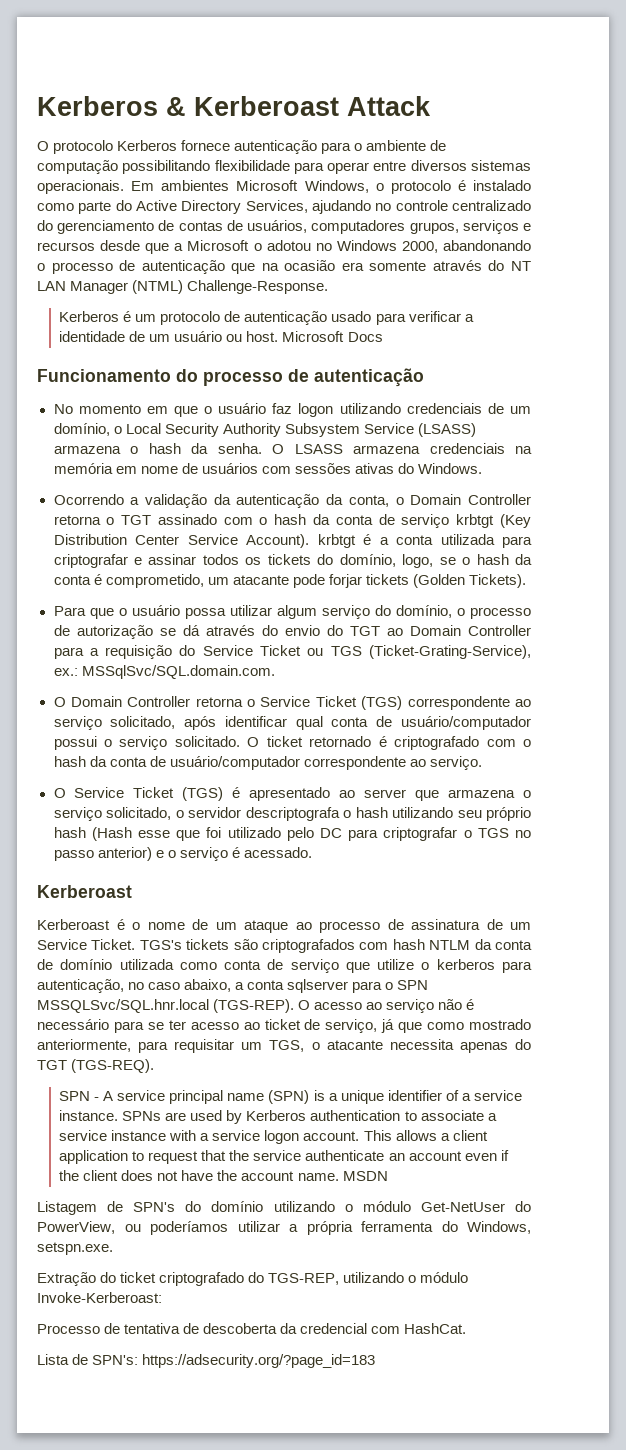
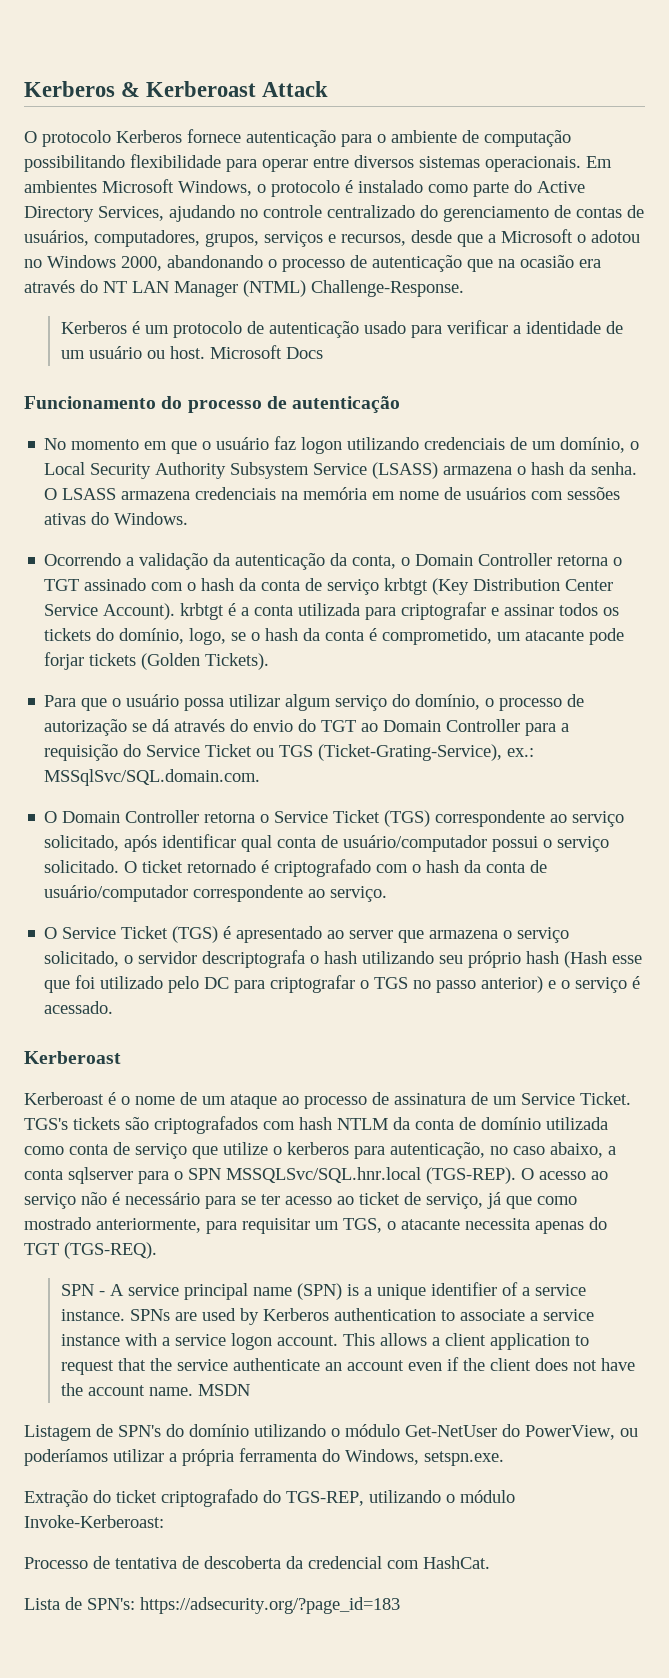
- Em ambientes Microsoft Windows, o protocolo é instalado como parte do Active Directory Services, ajudando no controle centralizado do gerenciamento de contas de usuários, computadores grupos, serviços e recursos desde que a Microsoft o adotou no Windows 2000, abandonando o processo de autenticação que na ocasião era somente através do NT LAN Manager (NTML) Challenge-Response.
+ Em ambientes Microsoft Windows, o protocolo é instalado como parte do Active Directory Services, ajudando no controle centralizado do gerenciamento de contas de usuários, computadores, grupos, serviços e recursos, desde que a Microsoft o adotou no Windows 2000, abandonando o processo de autenticação que na ocasião era através do NT LAN Manager (NTML) Challenge-Response.

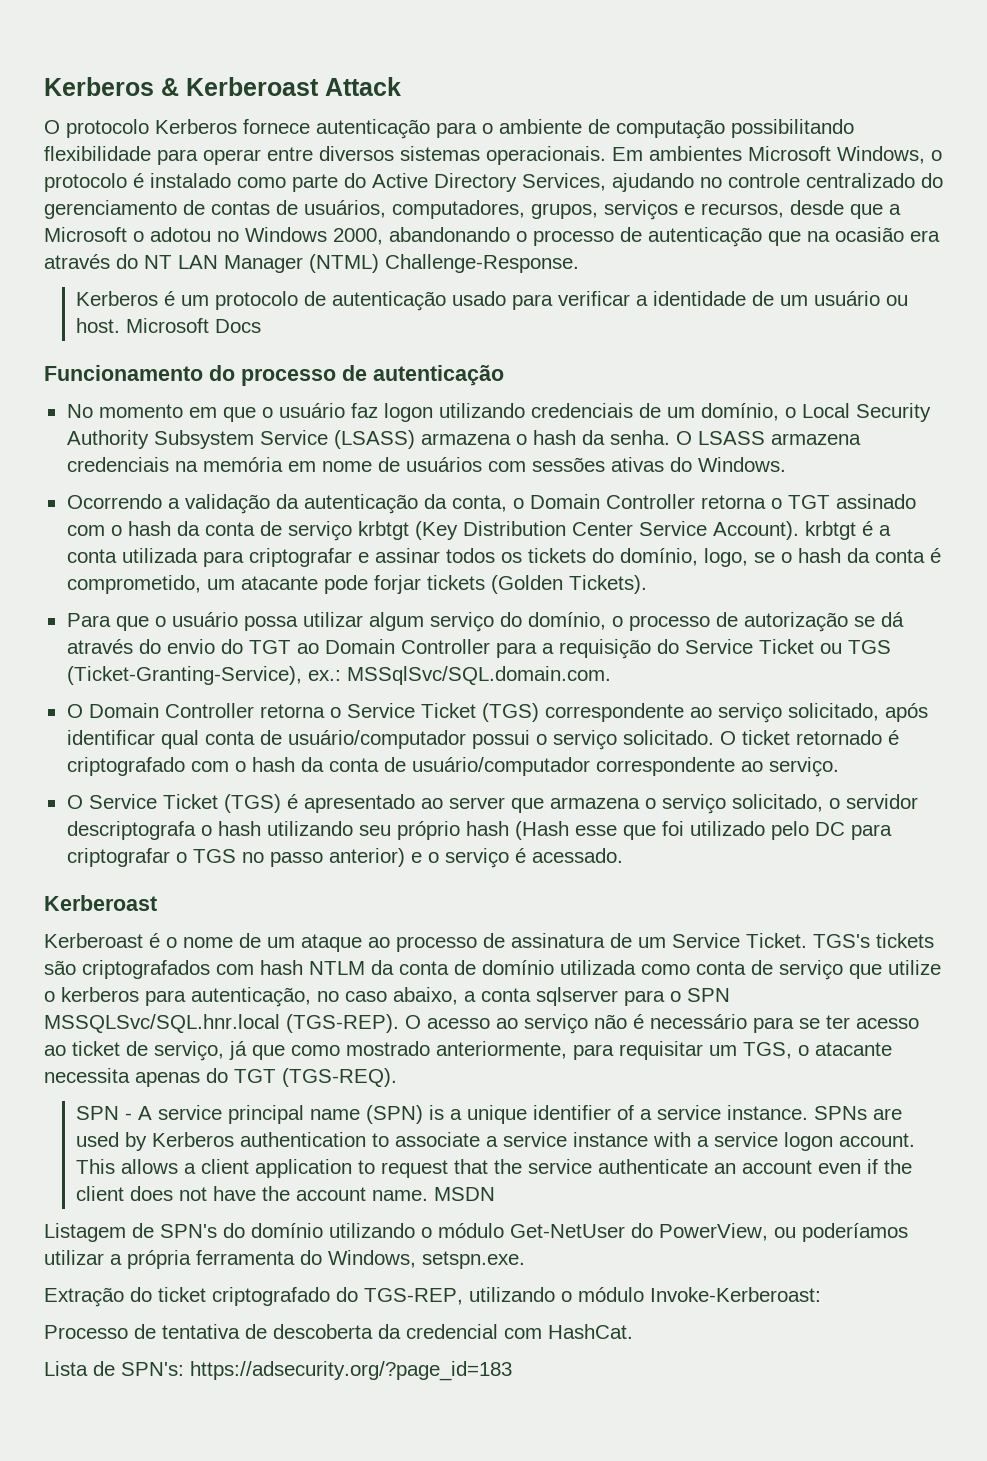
- Para que o usuário possa utilizar algum serviço do domínio, o processo de autorização se dá através do envio do TGT ao Domain Controller para a requisição do Service Ticket ou TGS (Ticket-Grating-Service), ex.: MSSqlSvc/SQL.domain.com.
+ Para que o usuário possa utilizar algum serviço do domínio, o processo de autorização se dá através do envio do TGT ao Domain Controller para a requisição do Service Ticket ou TGS (Ticket-Granting-Service), ex.: MSSqlSvc/SQL.domain.com.

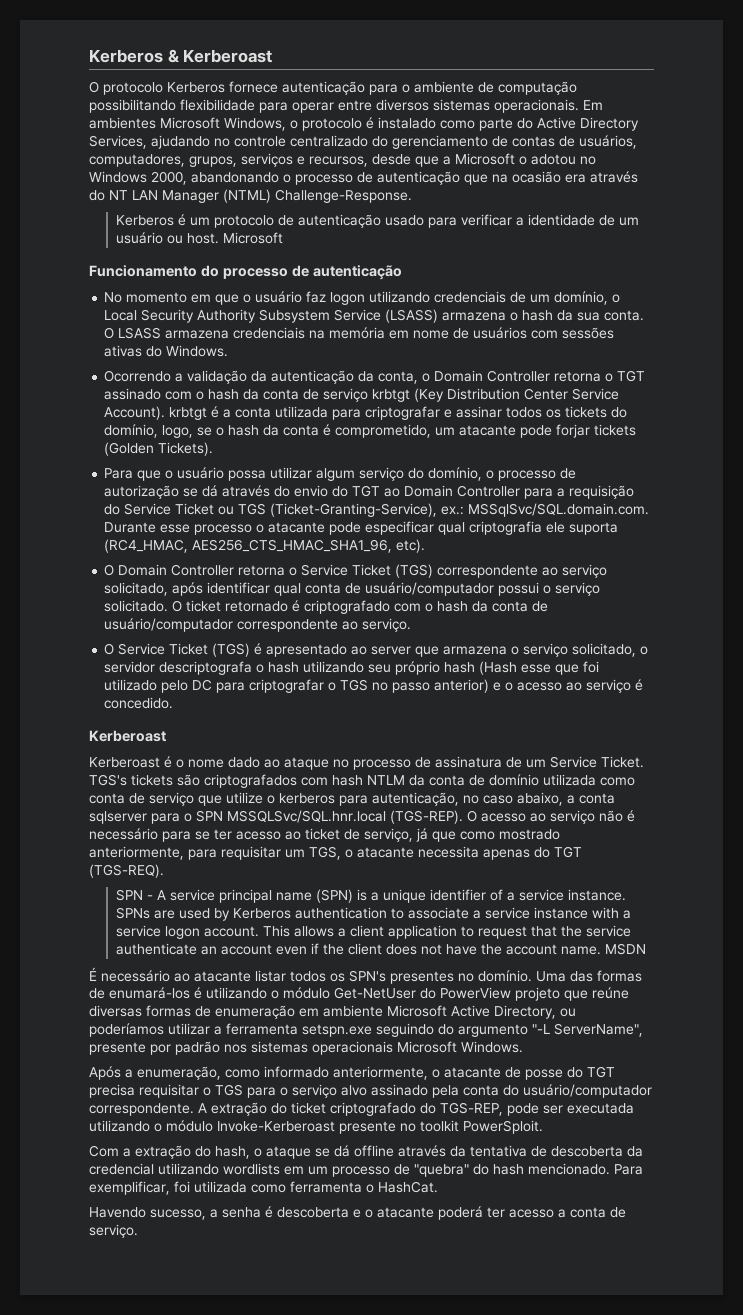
- Kerberos & Kerberoast Attack
+ Kerberos & Kerberoast
- Kerberos é um protocolo de autenticação usado para verificar a identidade de um usuário ou host. Microsoft Docs
+ Kerberos é um protocolo de autenticação usado para verificar a identidade de um usuário ou host. Microsoft
- No momento em que o usuário faz logon utilizando credenciais de um domínio, o Local Security Authority Subsystem Service (LSASS) armazena o hash da senha.
+ No momento em que o usuário faz logon utilizando credenciais de um domínio, o Local Security Authority Subsystem Service (LSASS) armazena o hash da sua conta.
- Para que o usuário possa utilizar algum serviço do domínio, o processo de autorização se dá através do envio do TGT ao Domain Controller para a requisição do Service Ticket ou TGS (Ticket-Granting-Service), ex.: MSSqlSvc/SQL.domain.com.
+ Para que o usuário possa utilizar algum serviço do domínio, o processo de autorização se dá através do envio do TGT ao Domain Controller para a requisição do Service Ticket ou TGS (Ticket-Granting-Service), ex.: MSSqlSvc/SQL.domain.com. Durante esse processo o atacante pode especificar qual criptografia ele suporta (RC4_HMAC, AES256_CTS_HMAC_SHA1_96, etc).
- O Service Ticket (TGS) é apresentado ao server que armazena o serviço solicitado, o servidor descriptografa o hash utilizando seu próprio hash (Hash esse que foi utilizado pelo DC para criptografar o TGS no passo anterior) e o serviço é acessado.
+ O Service Ticket (TGS) é apresentado ao server que armazena o serviço solicitado, o servidor descriptografa o hash utilizando seu próprio hash (Hash esse que foi utilizado pelo DC para criptografar o TGS no passo anterior) e o acesso ao serviço é concedido.
- Kerberoast é o nome de um ataque ao processo de assinatura de um Service Ticket.
+ Kerberoast é o nome dado ao ataque no processo de assinatura de um Service Ticket.
- Listagem de SPN's do domínio utilizando o módulo Get-NetUser do PowerView, ou poderíamos utilizar a própria ferramenta do Windows, setspn.exe.
- Extração do ticket criptografado do TGS-REP, utilizando o módulo Invoke-Kerberoast:
- Processo de tentativa de descoberta da credencial com HashCat.
- Lista de SPN's: https://adsecurity.org/?page_id=183
+ É necessário ao atacante listar todos os SPN's presentes no domínio. Uma das formas de enumará-los é utilizando o módulo Get-NetUser do PowerView projeto que reúne diversas formas de enumeração em ambiente Microsoft Active Directory, ou poderíamos utilizar a ferramenta setspn.exe seguindo do argumento "-L ServerName", presente por padrão nos sistemas operacionais Microsoft Windows.
+ Após a enumeração, como informado anteriormente, o atacante de posse do TGT precisa requisitar o TGS para o serviço alvo assinado pela conta do usuário/computador correspondente. A extração do ticket criptografado do TGS-REP, pode ser executada utilizando o módulo Invoke-Kerberoast presente no toolkit PowerSploit.
+ Com a extração do hash, o ataque se dá offline através da tentativa de descoberta da credencial utilizando wordlists em um processo de "quebra" do hash mencionado. Para exemplificar, foi utilizada como ferramenta o HashCat.
+ Havendo sucesso, a senha é descoberta e o atacante poderá ter acesso a conta de serviço.

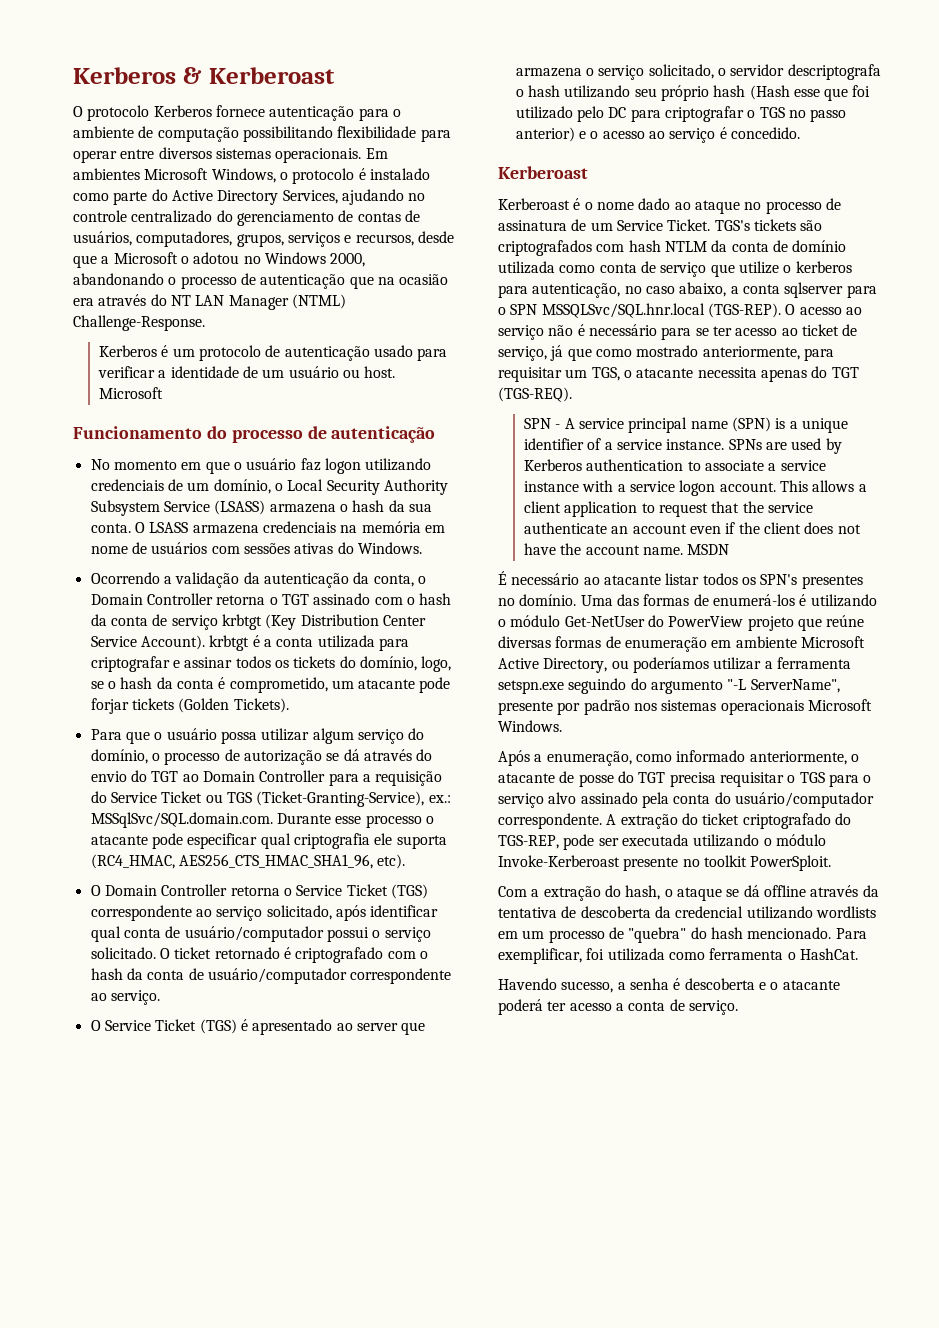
- Uma das formas de enumará-los é utilizando o módulo Get-NetUser do PowerView projeto que reúne diversas formas de enumeração em ambiente Microsoft Active Directory, ou poderíamos utilizar a ferramenta setspn.exe seguindo do argumento "-L ServerName", presente por padrão nos sistemas operacionais Microsoft Windows.
+ Uma das formas de enumerá-los é utilizando o módulo Get-NetUser do PowerView projeto que reúne diversas formas de enumeração em ambiente Microsoft Active Directory, ou poderíamos utilizar a ferramenta setspn.exe seguindo do argumento "-L ServerName", presente por padrão nos sistemas operacionais Microsoft Windows.

